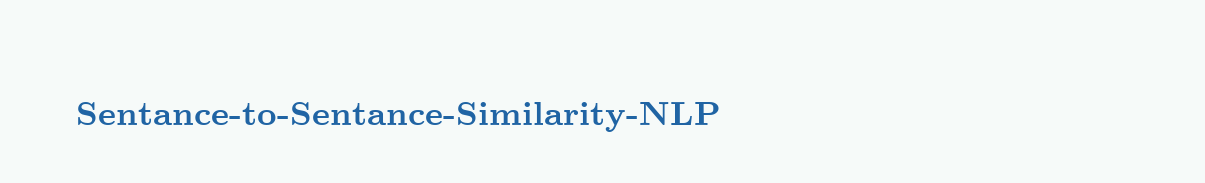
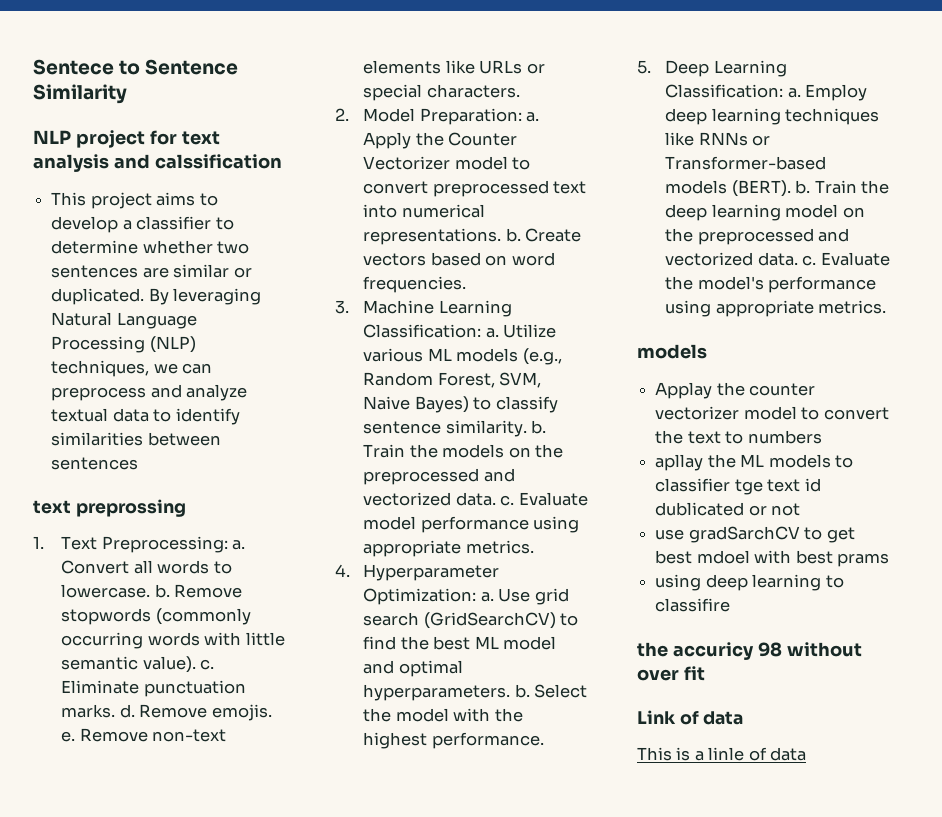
- Sentance-to-Sentance-Similarity-NLP
+ Sentece to Sentence Similarity
+ NLP project for text analysis and calssification
+ This project aims to develop a classifier to determine whether two sentences are similar or duplicated. By leveraging Natural Language Processing (NLP) techniques, we can preprocess and analyze textual data to identify similarities between sentences
+ text preprossing
+ 1. Text Preprocessing: a. Convert all words to lowercase. b. Remove stopwords (commonly occurring words with little semantic value). c. Eliminate punctuation marks. d. Remove emojis. e. Remove non-text elements like URLs or special characters.
+ 2. Model Preparation: a. Apply the Counter Vectorizer model to convert preprocessed text into numerical representations. b. Create vectors based on word frequencies.
+ 3. Machine Learning Classification: a. Utilize various ML models (e.g., Random Forest, SVM, Naive Bayes) to classify sentence similarity. b. Train the models on the preprocessed and vectorized data. c. Evaluate model performance using appropriate metrics.
+ 4. Hyperparameter Optimization: a. Use grid search (GridSearchCV) to find the best ML model and optimal hyperparameters. b. Select the model with the highest performance.
+ 5. Deep Learning Classification: a. Employ deep learning techniques like RNNs or Transformer-based models (BERT). b. Train the deep learning model on the preprocessed and vectorized data. c. Evaluate the model's performance using appropriate metrics.
+ models
+ Applay the counter vectorizer model to convert the text to numbers
+ apllay the ML models to classifier tge text id dublicated or not
+ use gradSarchCV to get best mdoel with best prams
+ using deep learning to classifire
+ the accuricy 98 without over fit
+ Link of data
+ This is a linle of data

